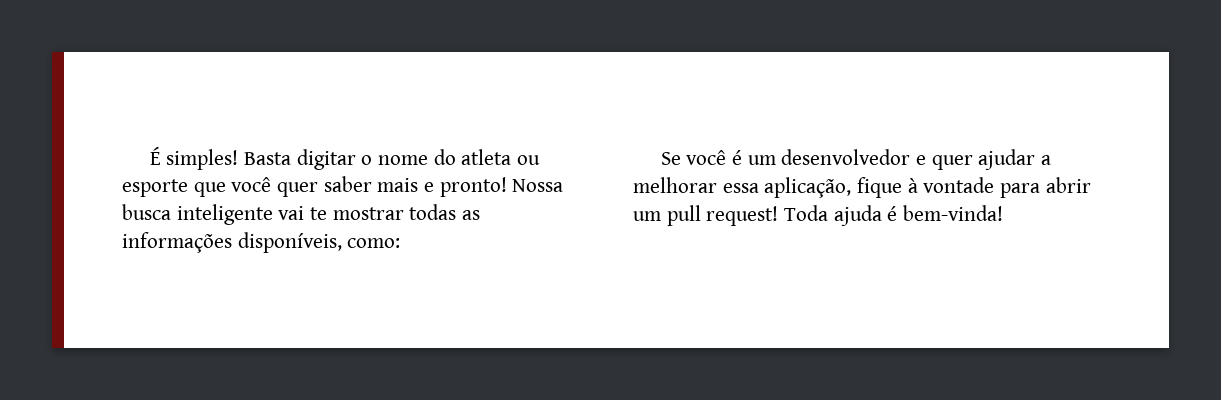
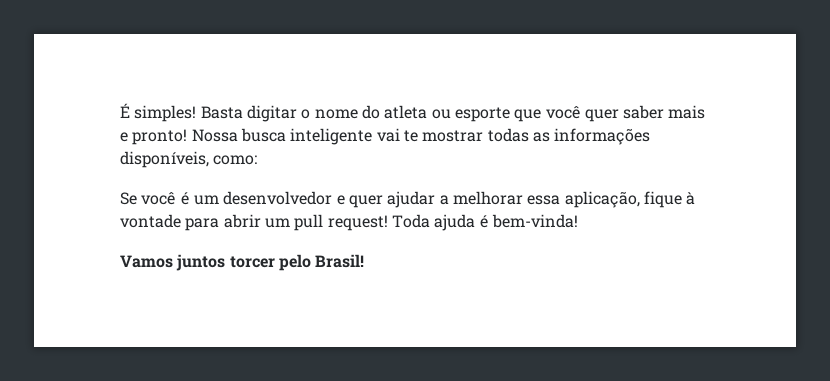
+ Vamos juntos torcer pelo Brasil!

